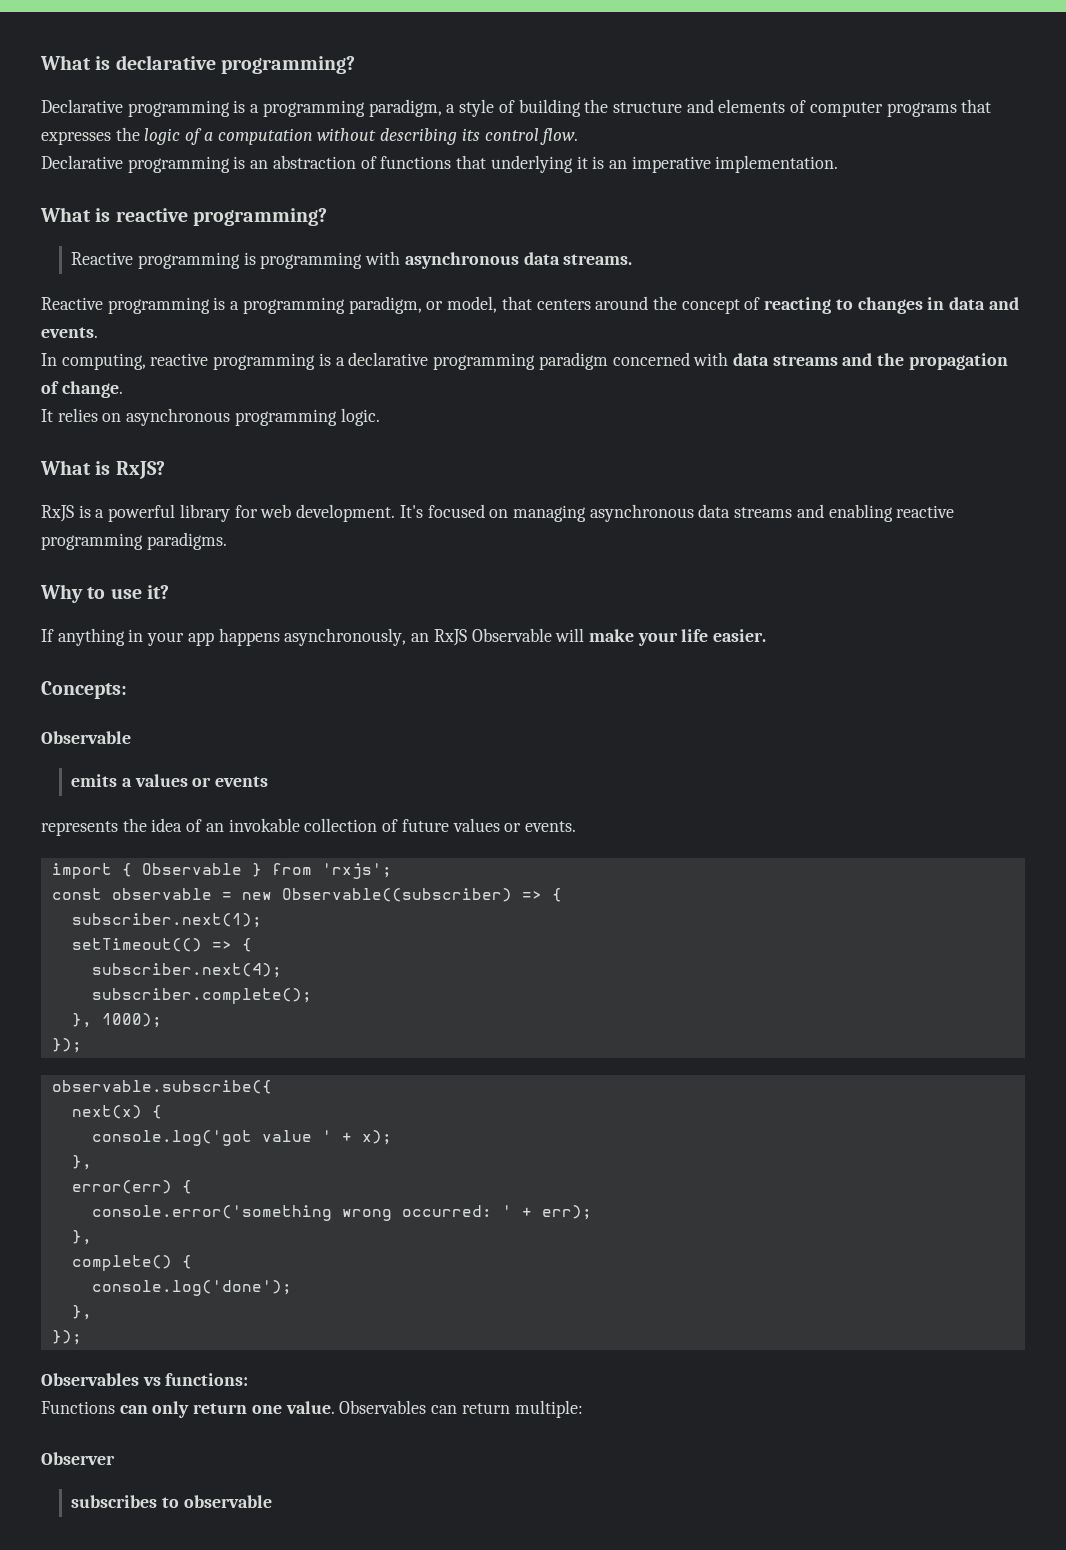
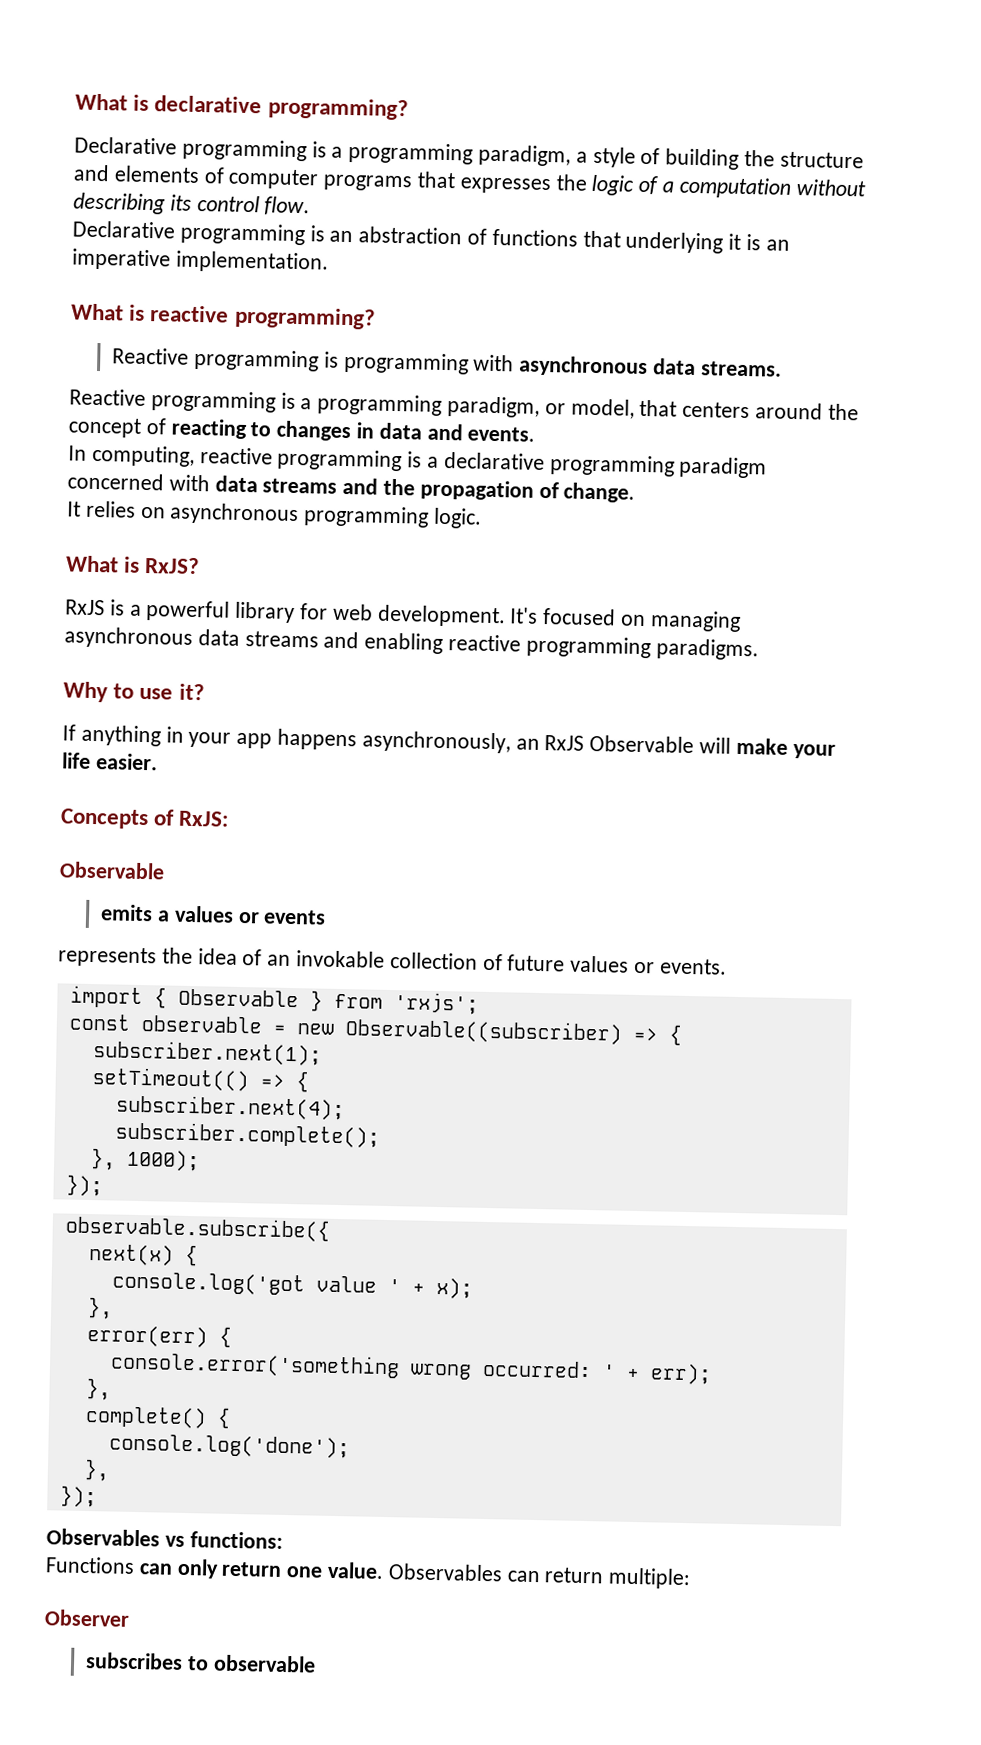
- Concepts:
+ Concepts of RxJS:

